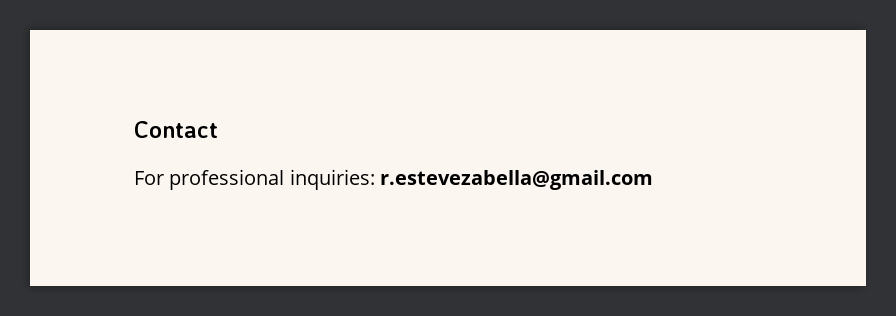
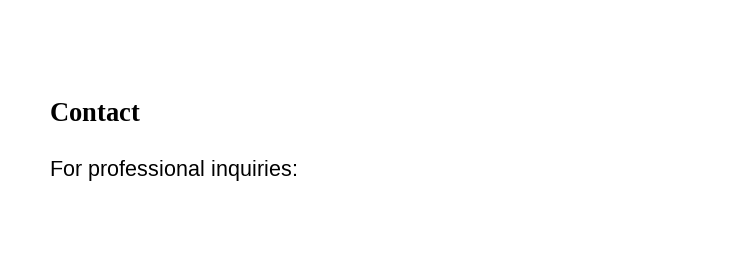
- For professional inquiries: r.estevezabella@gmail.com
+ For professional inquiries:

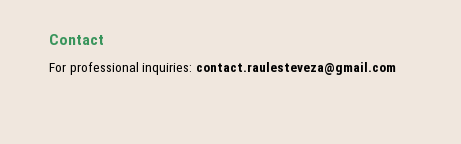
- For professional inquiries:
+ For professional inquiries: contact.raulesteveza@gmail.com

